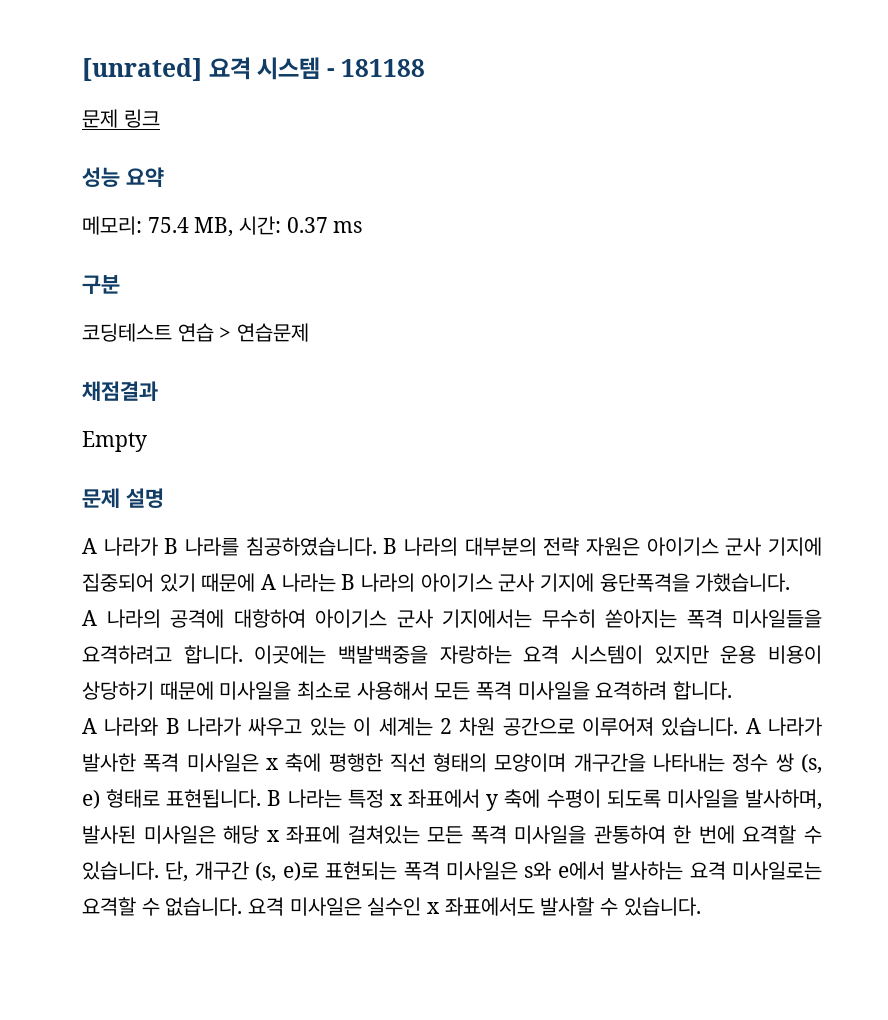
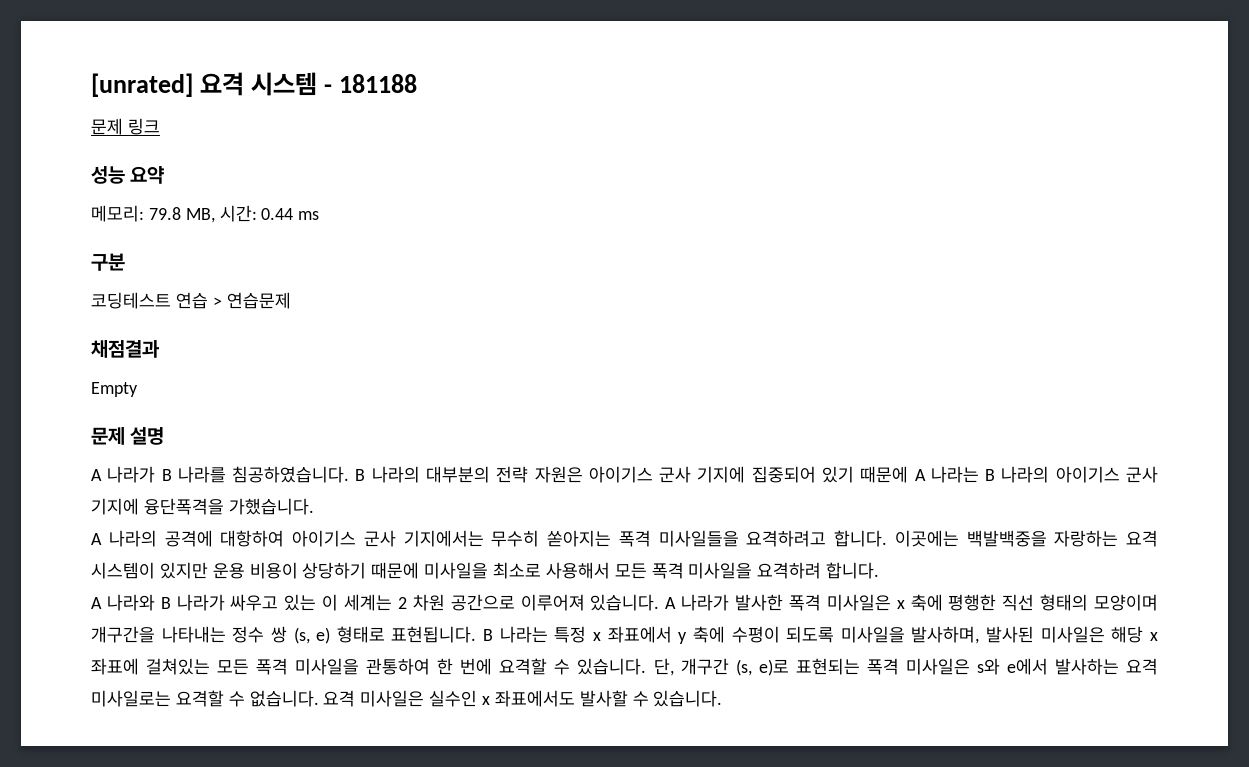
- 메모리: 75.4 MB, 시간: 0.37 ms
+ 메모리: 79.8 MB, 시간: 0.44 ms

